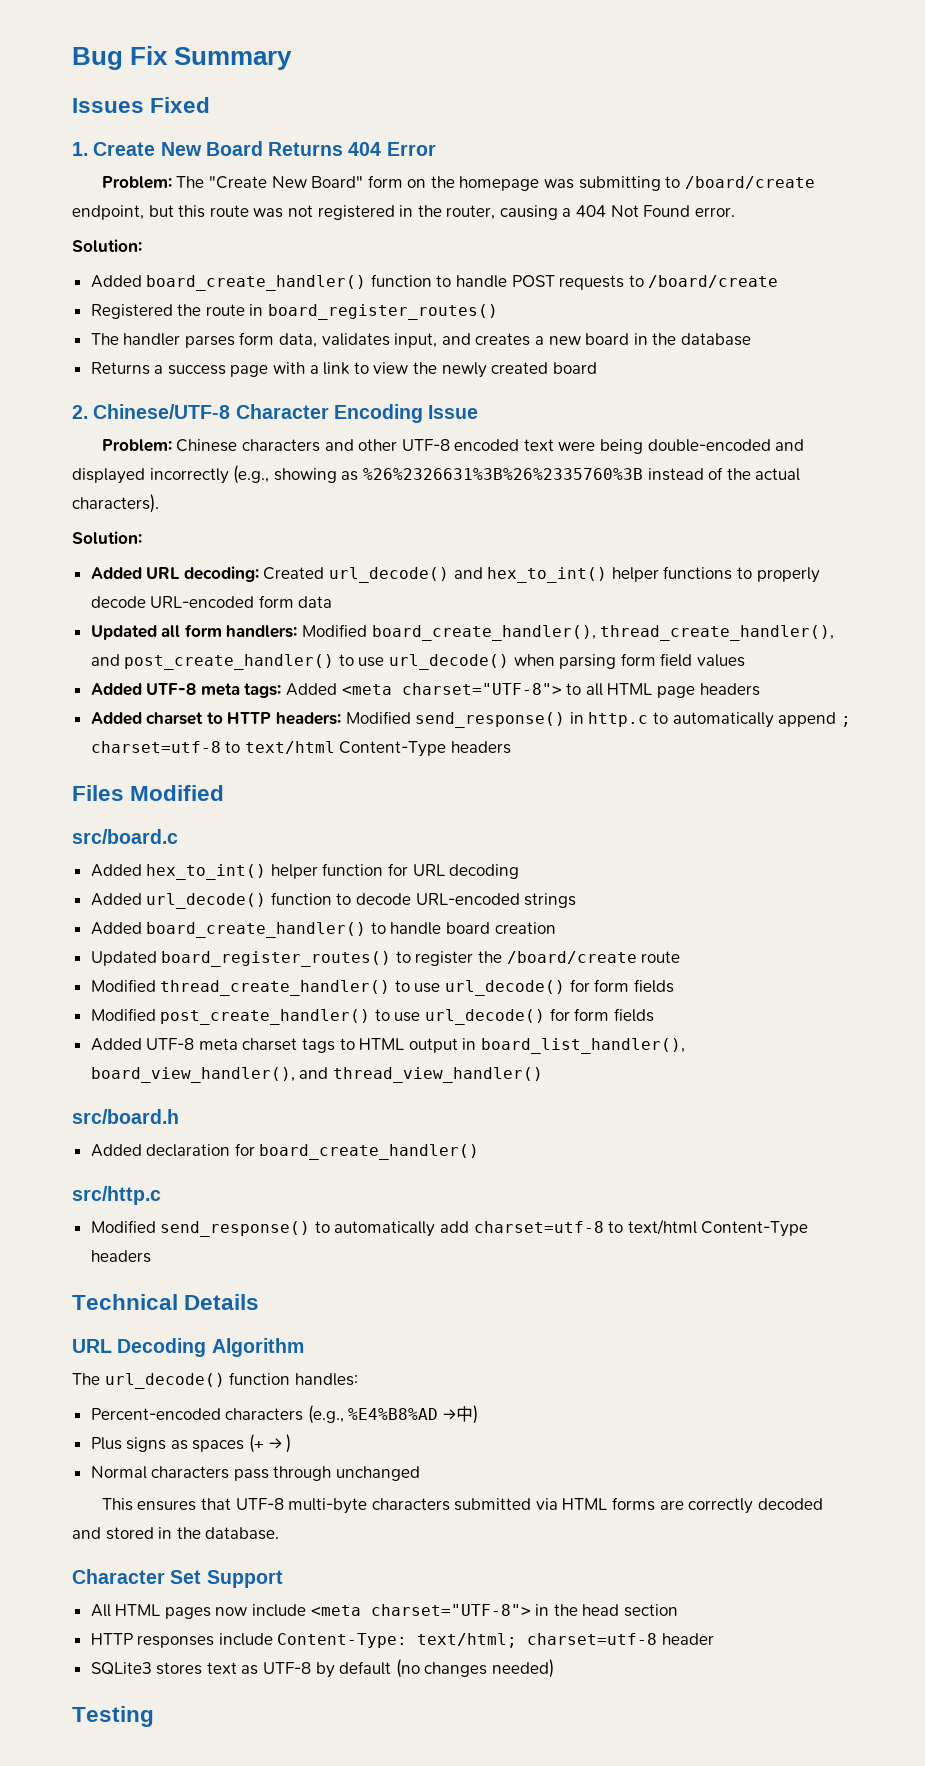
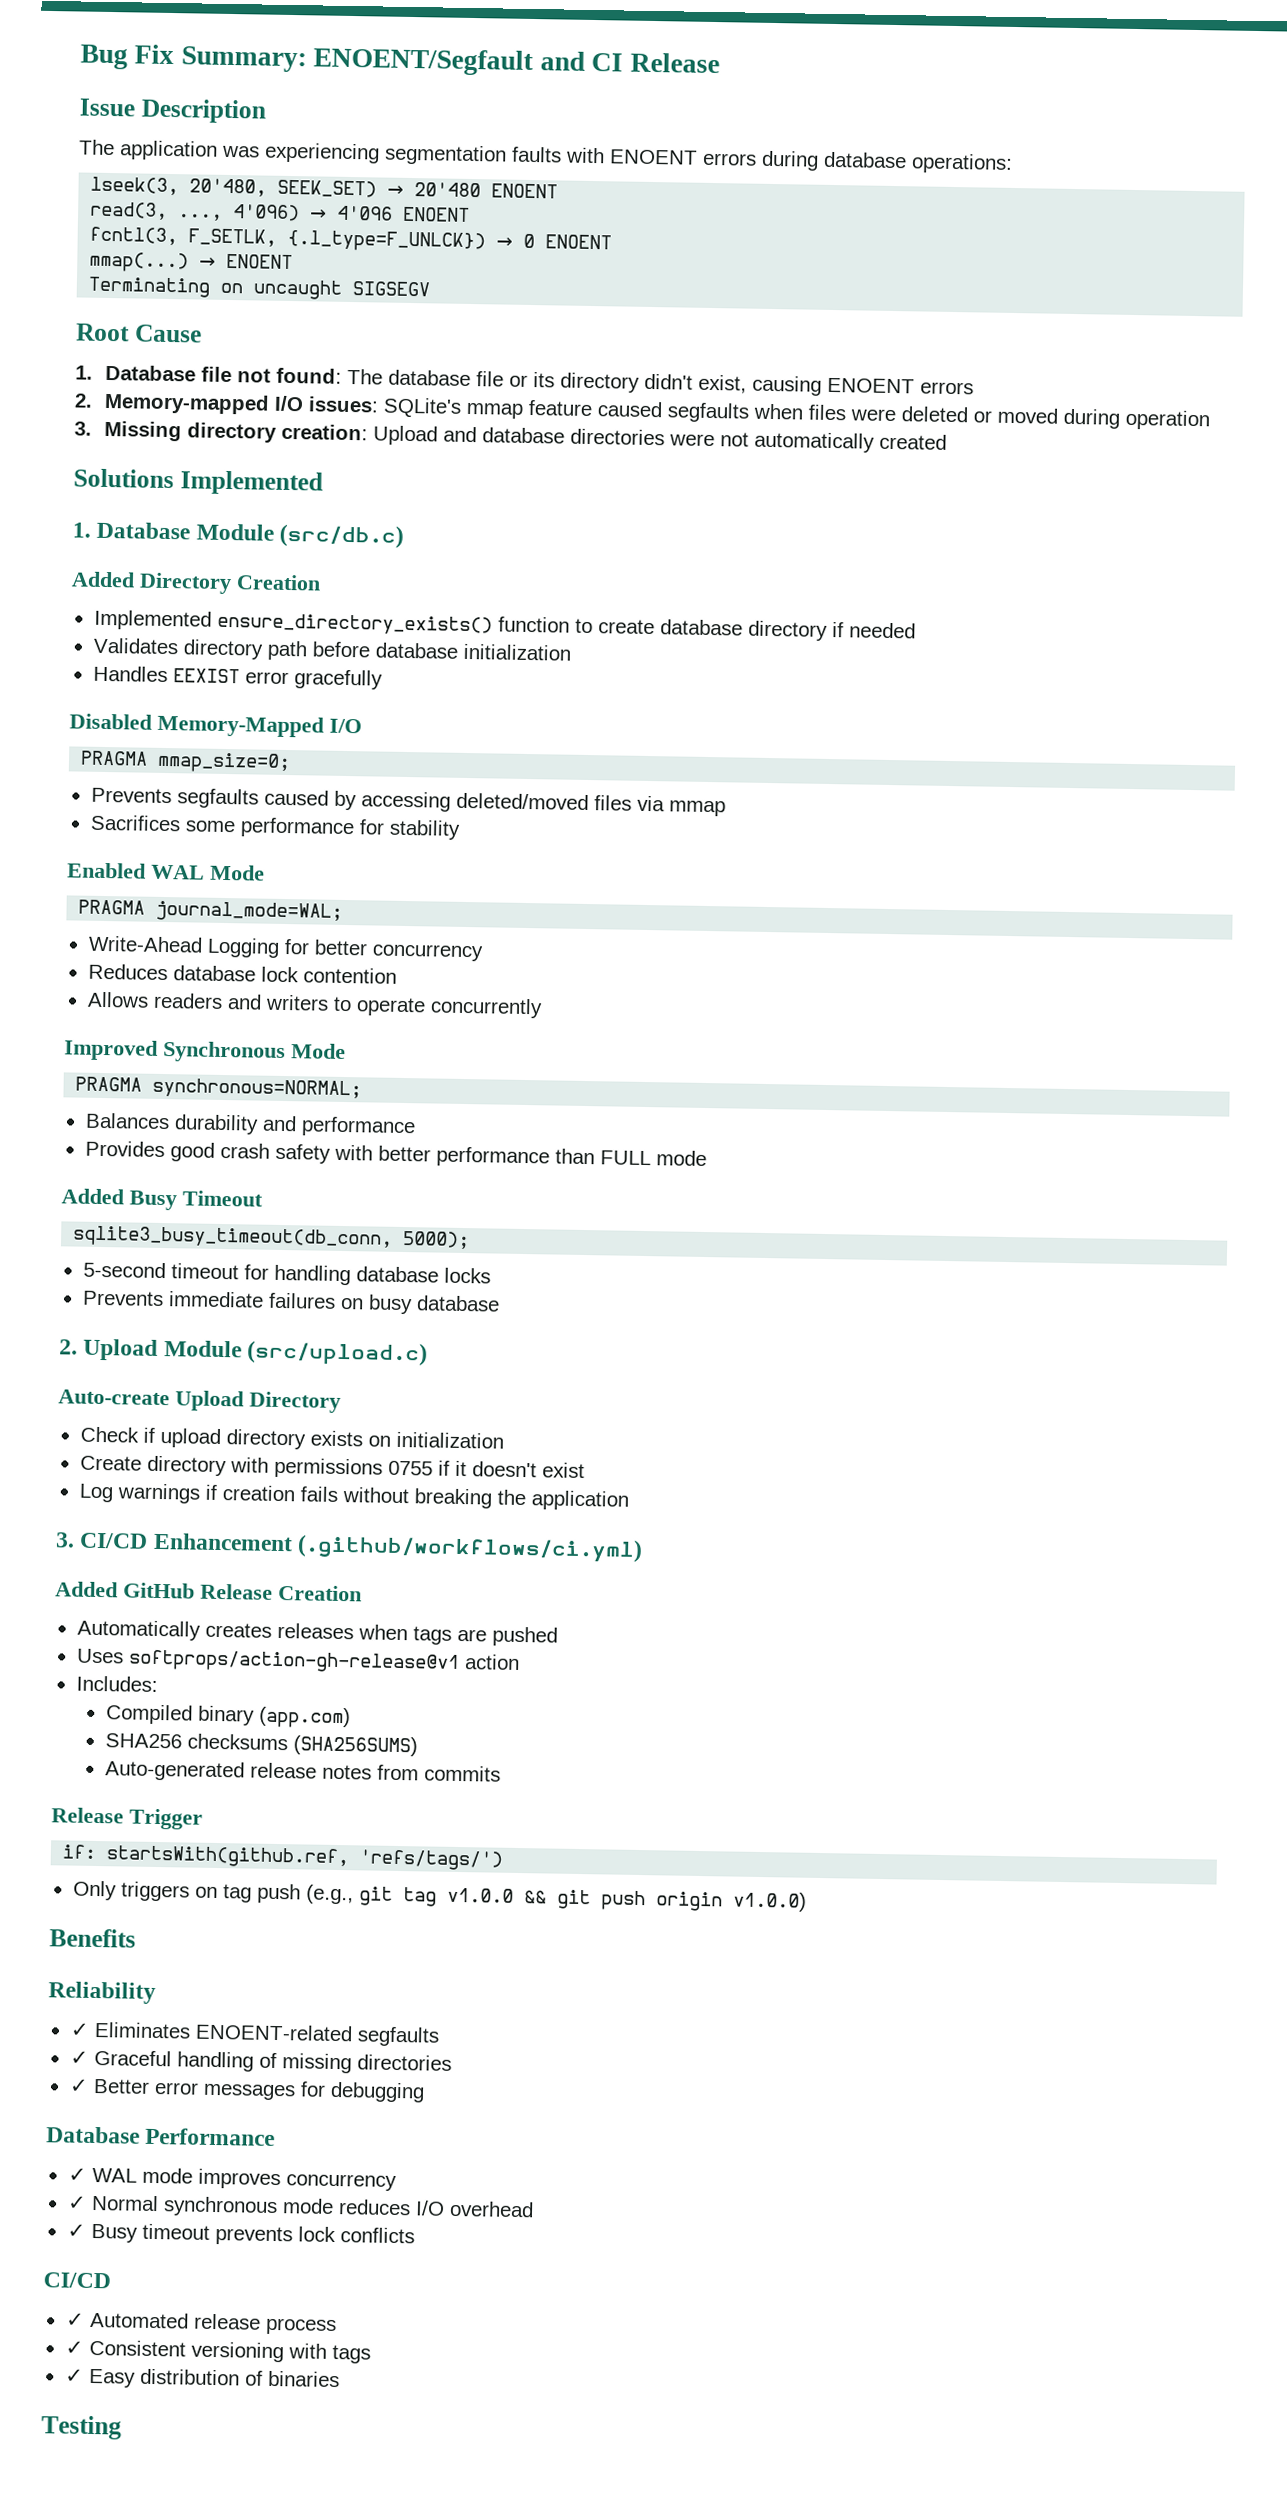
- Bug Fix Summary
- Issues Fixed
- 1. Create New Board Returns 404 Error
- Problem: The "Create New Board" form on the homepage was submitting to /board/create endpoint, but this route was not registered in the router, causing a 404 Not Found error.
- Solution:
- Added board_create_handler() function to handle POST requests to /board/create
- Registered the route in board_register_routes()
- The handler parses form data, validates input, and creates a new board in the database
- Returns a success page with a link to view the newly created board
- 2. Chinese/UTF-8 Character Encoding Issue
- Problem: Chinese characters and other UTF-8 encoded text were being double-encoded and displayed incorrectly (e.g., showing as %26%2326631%3B%26%2335760%3B instead of the actual characters).
- Solution:
- Added URL decoding: Created url_decode() and hex_to_int() helper functions to properly decode URL-encoded form data
- Updated all form handlers: Modified board_create_handler(), thread_create_handler(), and post_create_handler() to use url_decode() when parsing form field values
- Added UTF-8 meta tags: Added <meta charset="UTF-8"> to all HTML page headers
- Added charset to HTTP headers: Modified send_response() in http.c to automatically append ; charset=utf-8 to text/html Content-Type headers
- Files Modified
- src/board.c
- Added hex_to_int() helper function for URL decoding
- Added url_decode() function to decode URL-encoded strings
- Added board_create_handler() to handle board creation
- Updated board_register_routes() to register the /board/create route
- Modified thread_create_handler() to use url_decode() for form fields
- Modified post_create_handler() to use url_decode() for form fields
- Added UTF-8 meta charset tags to HTML output in board_list_handler(), board_view_handler(), and thread_view_handler()
- src/board.h
- Added declaration for board_create_handler()
- src/http.c
- Modified send_response() to automatically add charset=utf-8 to text/html Content-Type headers
- Technical Details
- URL Decoding Algorithm
- The url_decode() function handles:
- Percent-encoded characters (e.g., %E4%B8%AD →中)
- Plus signs as spaces (+ → )
- Normal characters pass through unchanged
- This ensures that UTF-8 multi-byte characters submitted via HTML forms are correctly decoded and stored in the database.
- Character Set Support
- All HTML pages now include <meta charset="UTF-8"> in the head section
- HTTP responses include Content-Type: text/html; charset=utf-8 header
- SQLite3 stores text as UTF-8 by default (no changes needed)
+ Bug Fix Summary: ENOENT/Segfault and CI Release
+ Issue Description
+ The application was experiencing segmentation faults with ENOENT errors during database operations:
+ lseek(3, 20'480, SEEK_SET) → 20'480 ENOENT
+ read(3, ..., 4'096) → 4'096 ENOENT
+ fcntl(3, F_SETLK, {.l_type=F_UNLCK}) → 0 ENOENT
+ mmap(...) → ENOENT
+ Terminating on uncaught SIGSEGV
+ Root Cause
+ 1. Database file not found: The database file or its directory didn't exist, causing ENOENT errors
+ 2. Memory-mapped I/O issues: SQLite's mmap feature caused segfaults when files were deleted or moved during operation
+ 3. Missing directory creation: Upload and database directories were not automatically created
+ Solutions Implemented
+ 1. Database Module (src/db.c)
+ Added Directory Creation
+ Implemented ensure_directory_exists() function to create database directory if needed
+ Validates directory path before database initialization
+ Handles EEXIST error gracefully
+ Disabled Memory-Mapped I/O
+ PRAGMA mmap_size=0;
+ Prevents segfaults caused by accessing deleted/moved files via mmap
+ Sacrifices some performance for stability
+ Enabled WAL Mode
+ PRAGMA journal_mode=WAL;
+ Write-Ahead Logging for better concurrency
+ Reduces database lock contention
+ Allows readers and writers to operate concurrently
+ Improved Synchronous Mode
+ PRAGMA synchronous=NORMAL;
+ Balances durability and performance
+ Provides good crash safety with better performance than FULL mode
+ Added Busy Timeout
+ sqlite3_busy_timeout(db_conn, 5000);
+ 5-second timeout for handling database locks
+ Prevents immediate failures on busy database
+ 2. Upload Module (src/upload.c)
+ Auto-create Upload Directory
+ Check if upload directory exists on initialization
+ Create directory with permissions 0755 if it doesn't exist
+ Log warnings if creation fails without breaking the application
+ 3. CI/CD Enhancement (.github/workflows/ci.yml)
+ Added GitHub Release Creation
+ Automatically creates releases when tags are pushed
+ Uses softprops/action-gh-release@v1 action
+ Includes:
+ Compiled binary (app.com)
+ SHA256 checksums (SHA256SUMS)
+ Auto-generated release notes from commits
+ Release Trigger
+ if: startsWith(github.ref, 'refs/tags/')
+ Only triggers on tag push (e.g., git tag v1.0.0 && git push origin v1.0.0)
+ Benefits
+ Reliability
+ ✓ Eliminates ENOENT-related segfaults
+ ✓ Graceful handling of missing directories
+ ✓ Better error messages for debugging
+ Database Performance
+ ✓ WAL mode improves concurrency
+ ✓ Normal synchronous mode reduces I/O overhead
+ ✓ Busy timeout prevents lock conflicts
+ CI/CD
+ ✓ Automated release process
+ ✓ Consistent versioning with tags
+ ✓ Easy distribution of binaries

